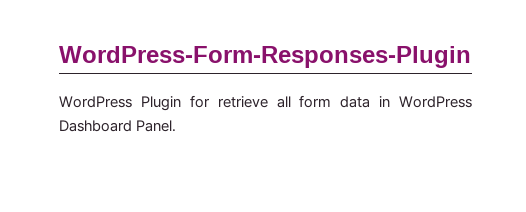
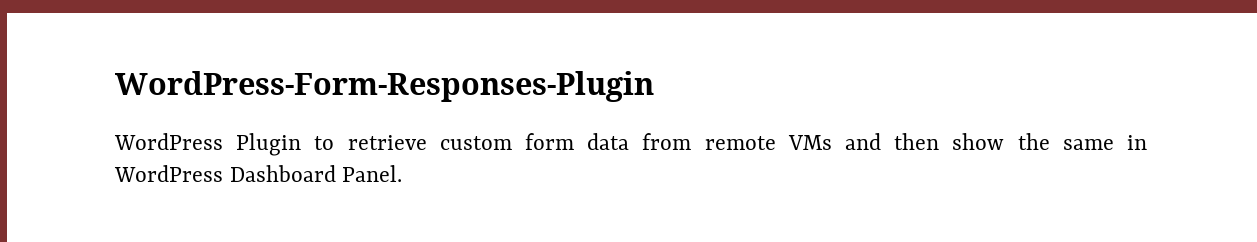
- WordPress Plugin for retrieve all form data in WordPress Dashboard Panel.
+ WordPress Plugin to retrieve custom form data from remote VMs and then show the same in WordPress Dashboard Panel.

